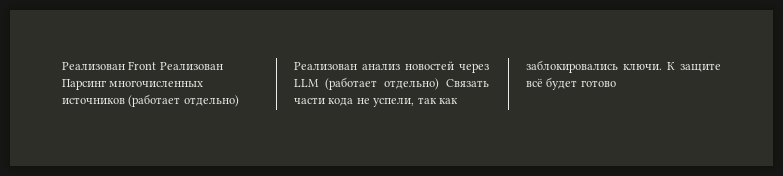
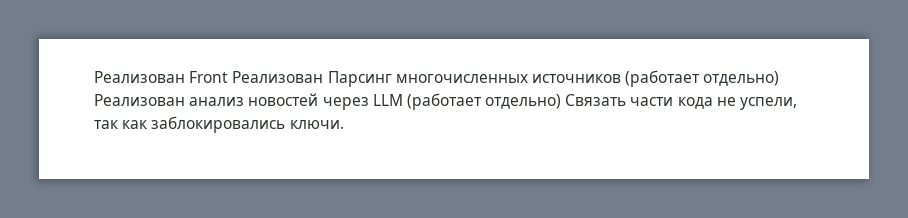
- К защите всё будет готово

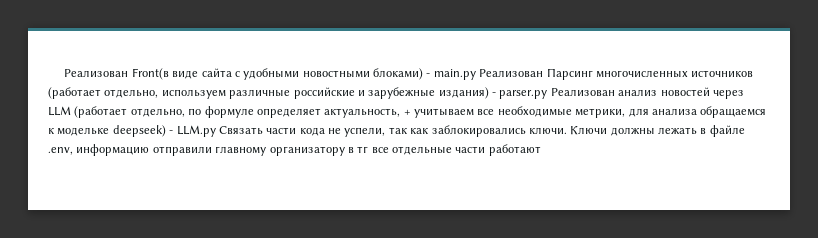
- Реализован Front Реализован Парсинг многочисленных источников (работает отдельно) Реализован анализ новостей через LLM (работает отдельно) Связать части кода не успели, так как заблокировались ключи.
+ Реализован Front(в виде сайта с удобными новостными блоками) - main.py Реализован Парсинг многочисленных источников (работает отдельно, используем различные российские и зарубежные издания) - parser.py Реализован анализ новостей через LLM (работает отдельно, по формуле определяет актуальность, + учитываем все необходимые метрики, для анализа обращаемся к модельке deepseek) - LLM.py Связать части кода не успели, так как заблокировались ключи.
+ Ключи должны лежать в файле .env, информацию отправили главному организатору в тг все отдельные части работают

